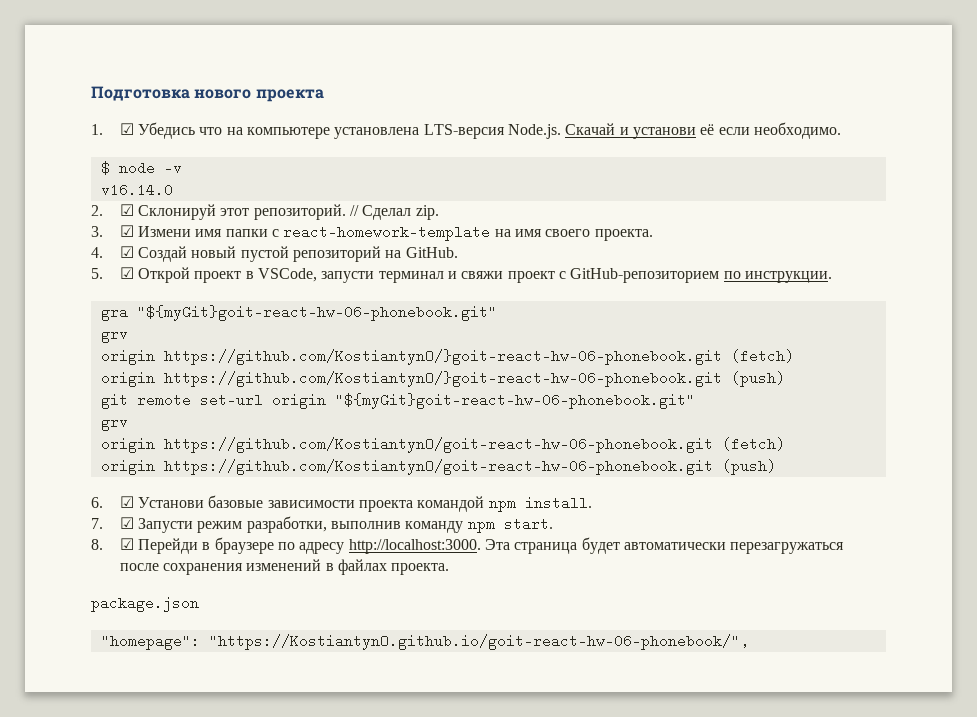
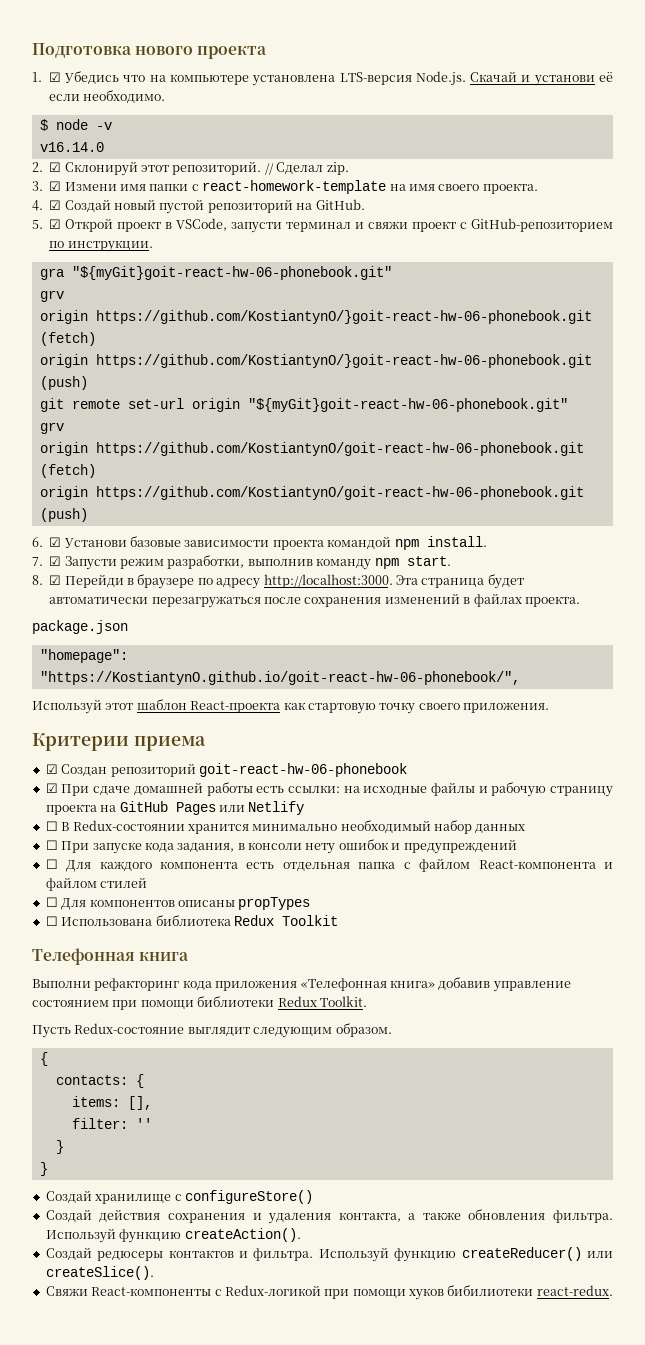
+ Используй этот шаблон React-проекта как стартовую точку своего приложения.
+ Критерии приема
+ ☑ Создан репозиторий goit-react-hw-06-phonebook
+ ☑ При сдаче домашней работы есть ссылки: на исходные файлы и рабочую страницу проекта на GitHub Pages или Netlify
+ ☐ В Redux-состоянии хранится минимально необходимый набор данных
+ ☐ При запуске кода задания, в консоли нету ошибок и предупреждений
+ ☐ Для каждого компонента есть отдельная папка с файлом React-компонента и файлом стилей
+ ☐ Для компонентов описаны propTypes
+ ☐ Использована библиотека Redux Toolkit
+ Телефонная книга
+ Выполни рефакторинг кода приложения «Телефонная книга» добавив управление состоянием при помощи библиотеки Redux Toolkit.
+ Пусть Redux-состояние выглядит следующим образом.
+ {
+ contacts: {
+ items: [],
+ filter: ''
+ }
+ }
+ Создай хранилище с configureStore()
+ Создай действия сохранения и удаления контакта, а также обновления фильтра. Используй функцию createAction().
+ Создай редюсеры контактов и фильтра. Используй функцию createReducer() или createSlice().
+ Свяжи React-компоненты с Redux-логикой при помощи хуков бибилиотеки react-redux.

